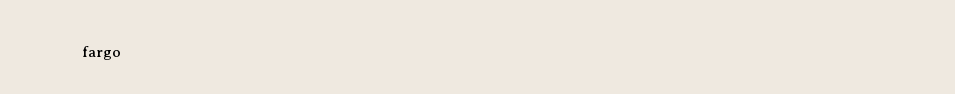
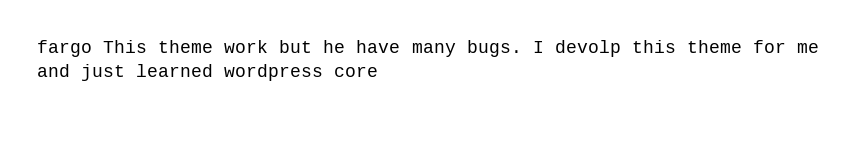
- fargo
+ fargo This theme work but he have many bugs. I devolp this theme for me and just learned wordpress core

